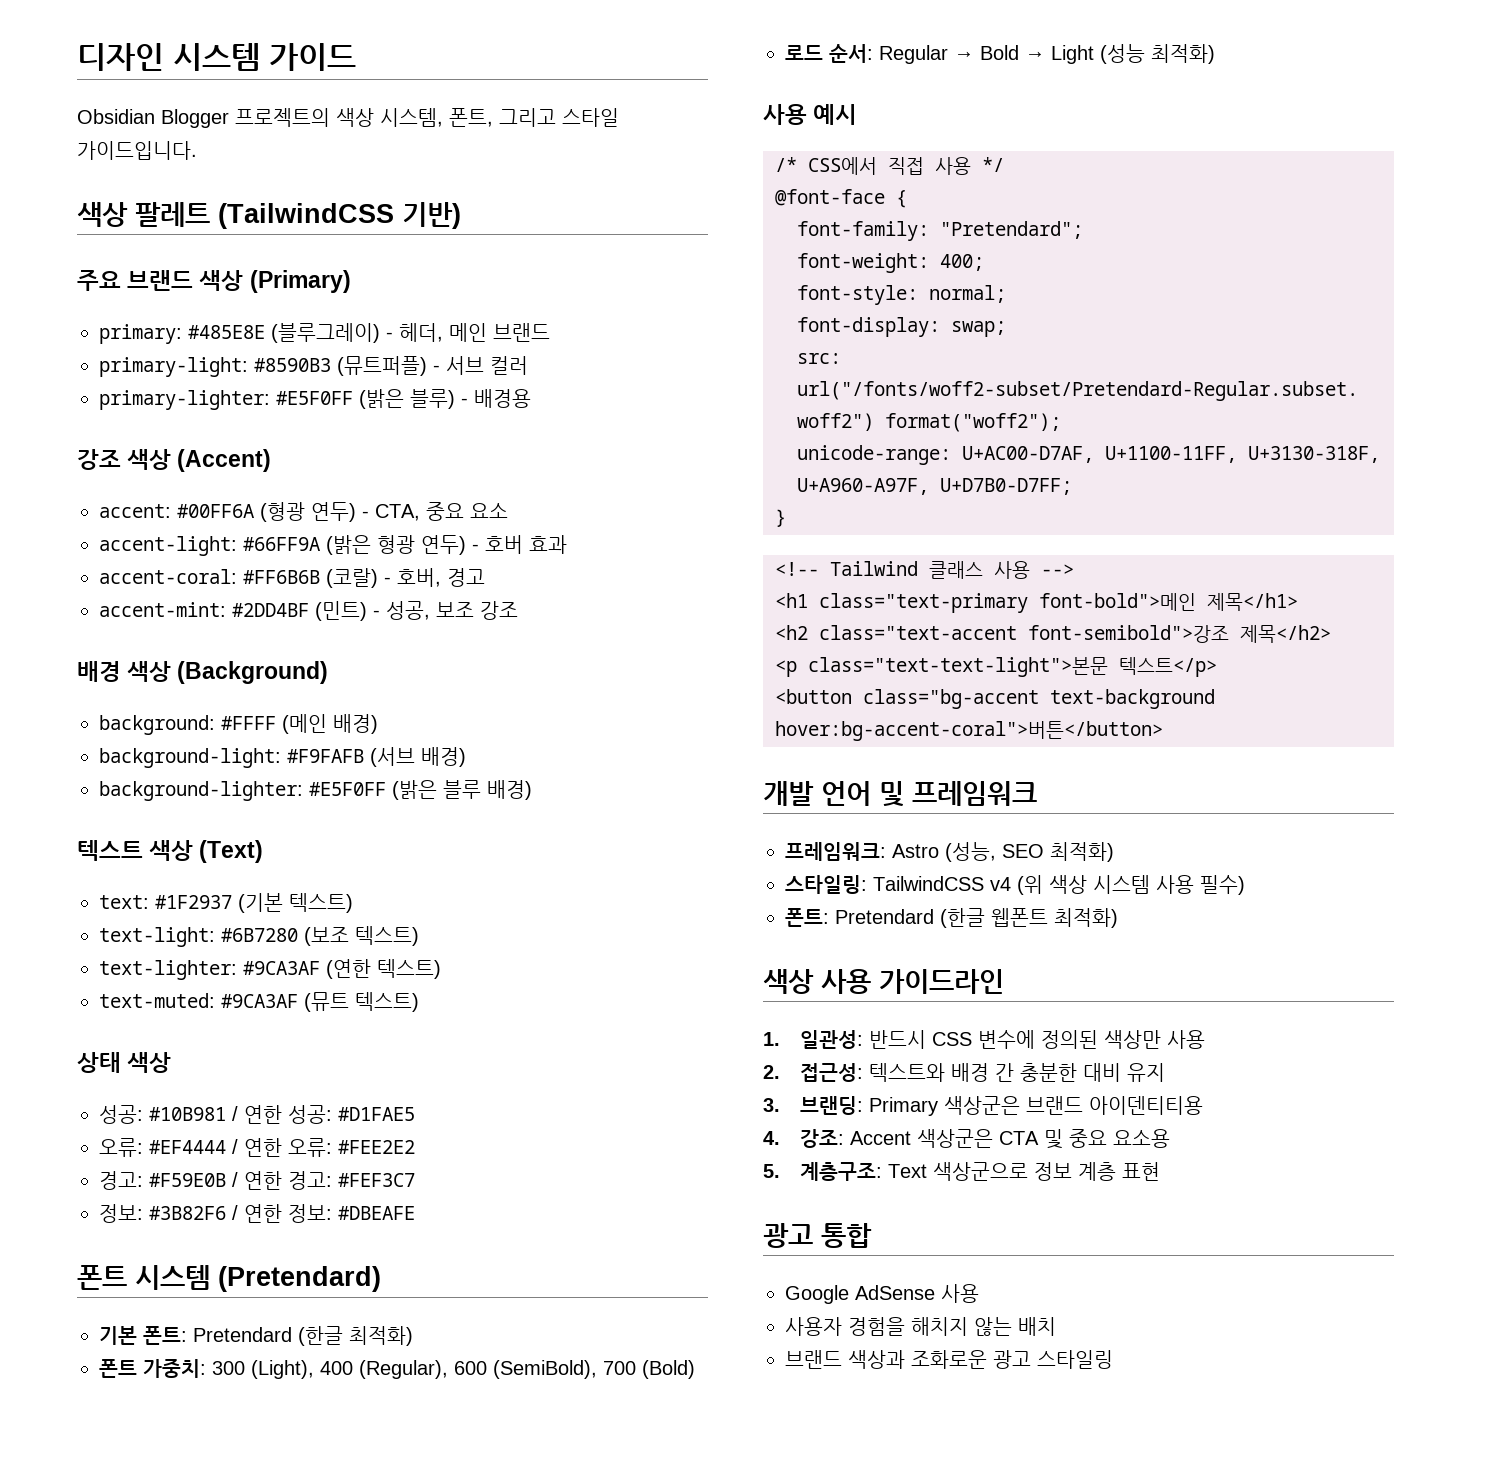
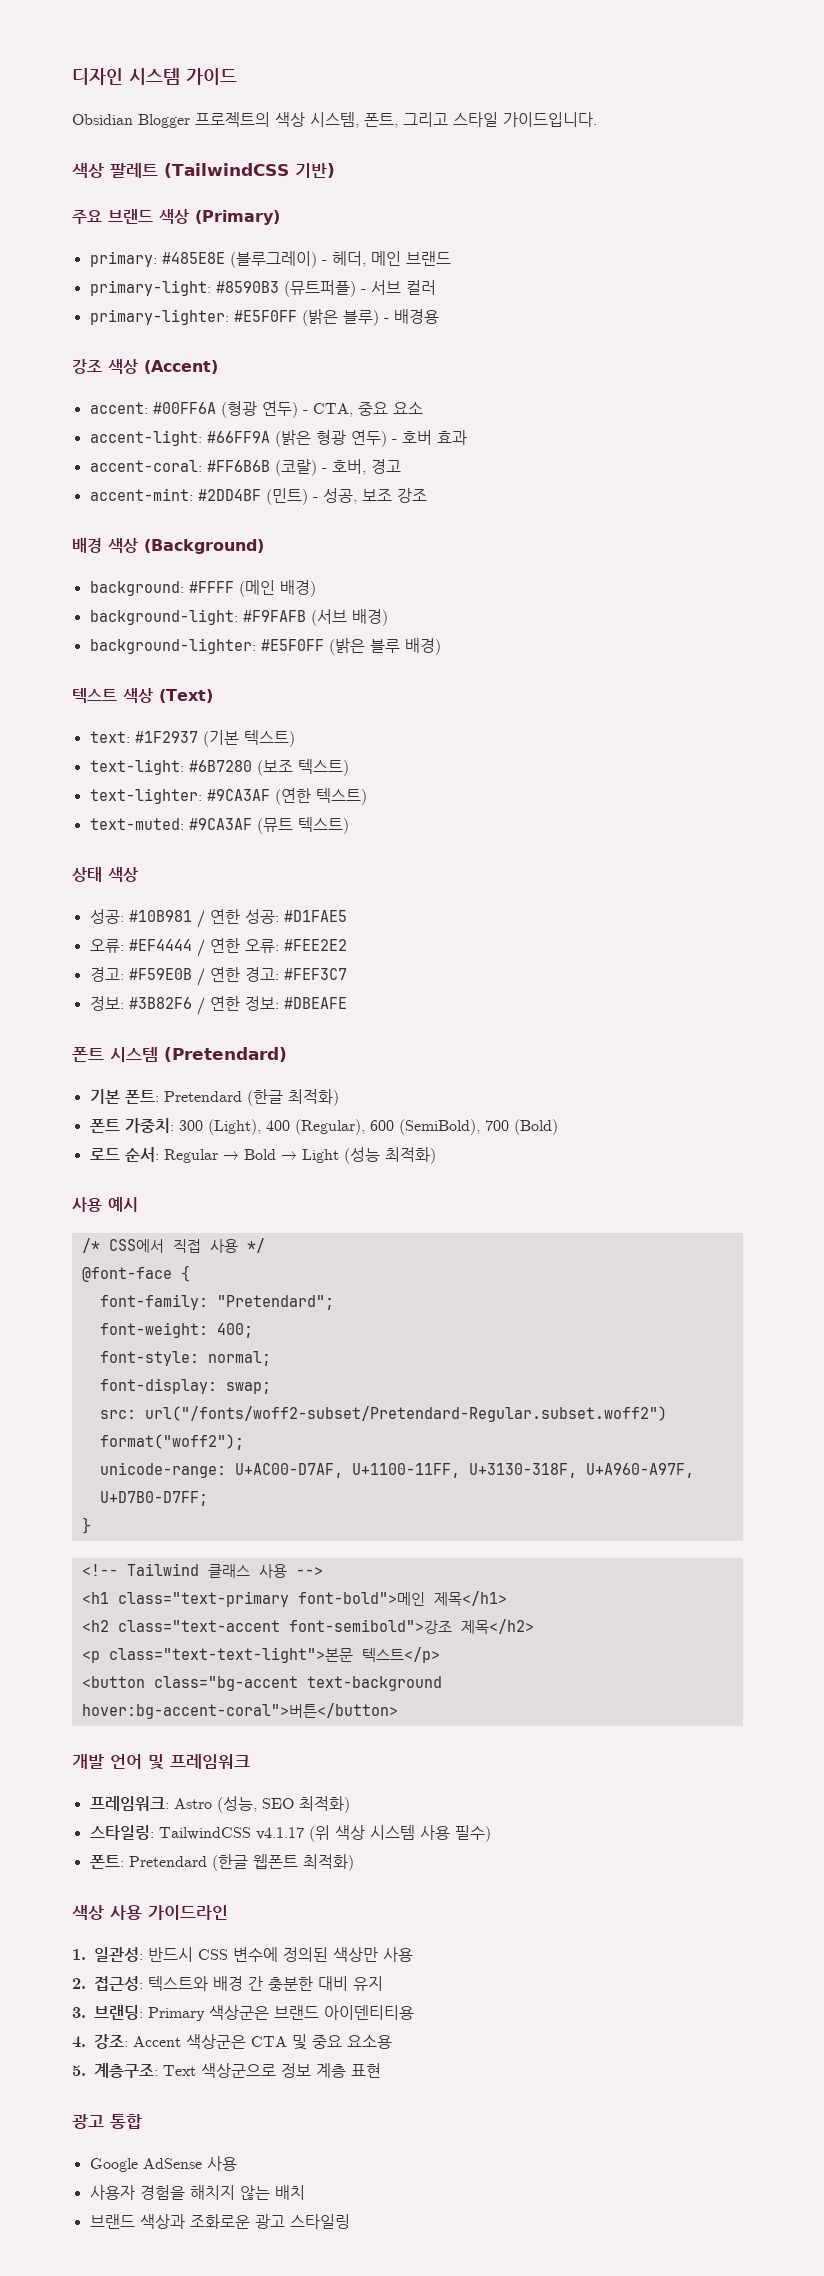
- 스타일링: TailwindCSS v4 (위 색상 시스템 사용 필수)
+ 스타일링: TailwindCSS v4.1.17 (위 색상 시스템 사용 필수)

